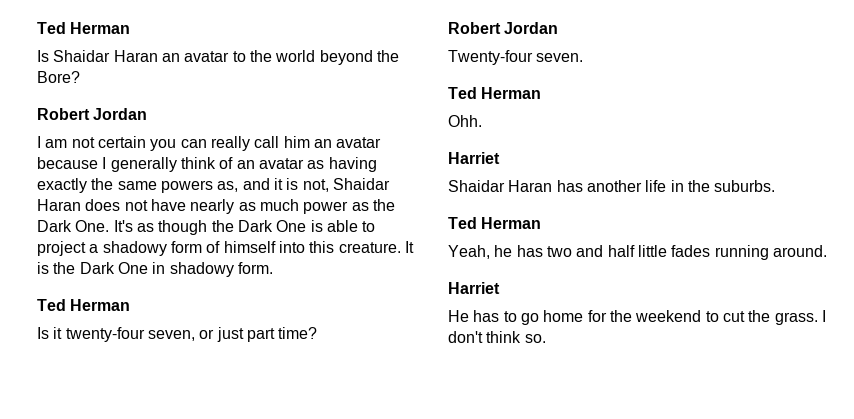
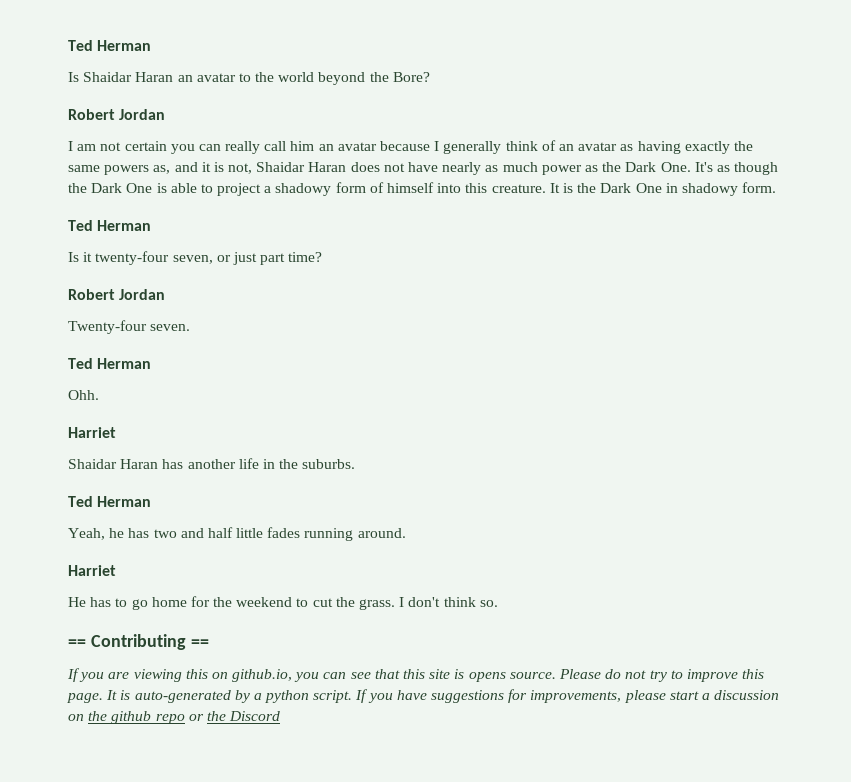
+ == Contributing ==
+ If you are viewing this on github.io, you can see that this site is opens source. Please do not try to improve this page. It is auto-generated by a python script. If you have suggestions for improvements, please start a discussion on the github repo or the Discord

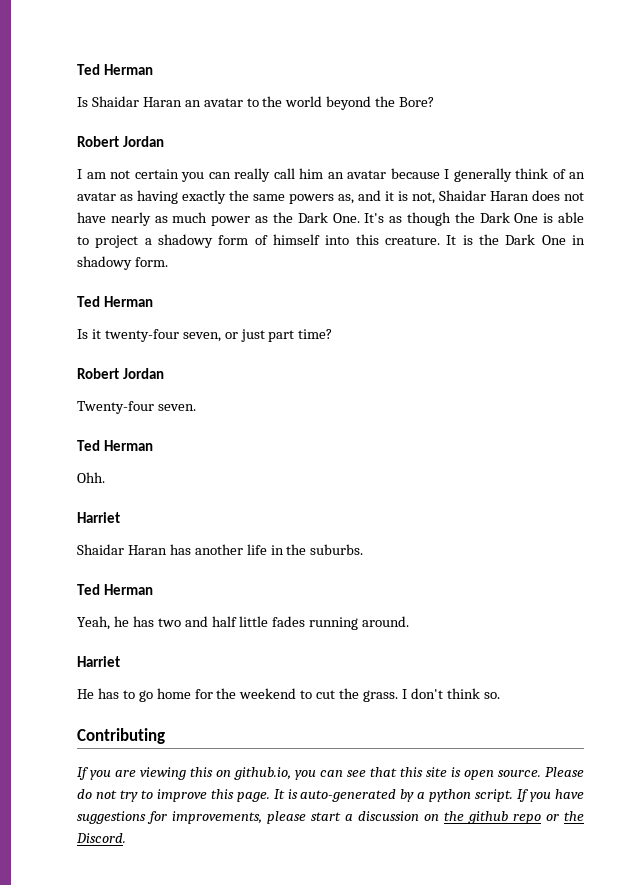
- == Contributing ==
+ Contributing
- If you are viewing this on github.io, you can see that this site is opens source.
+ If you are viewing this on github.io, you can see that this site is open source.
- If you have suggestions for improvements, please start a discussion on the github repo or the Discord
+ If you have suggestions for improvements, please start a discussion on the github repo or the Discord.

